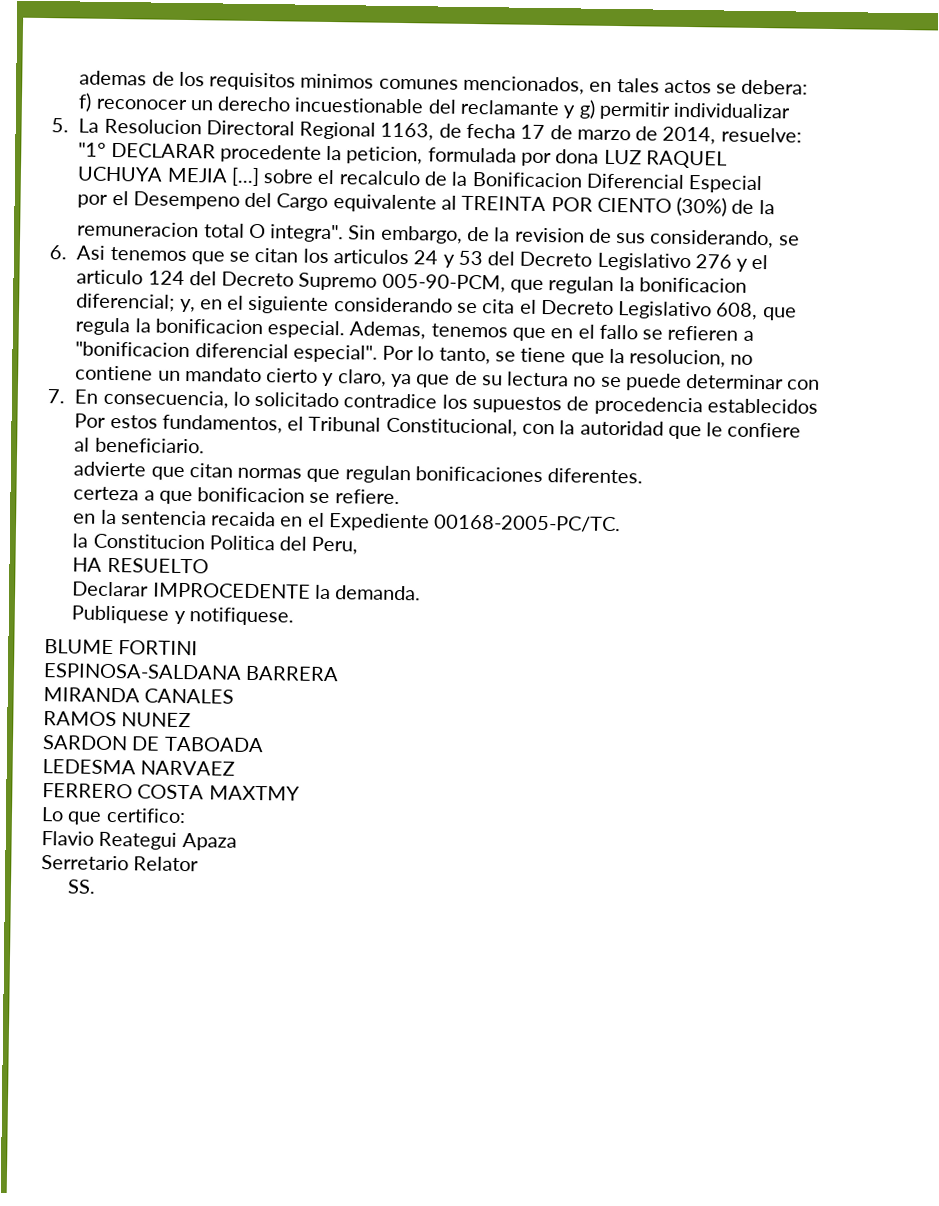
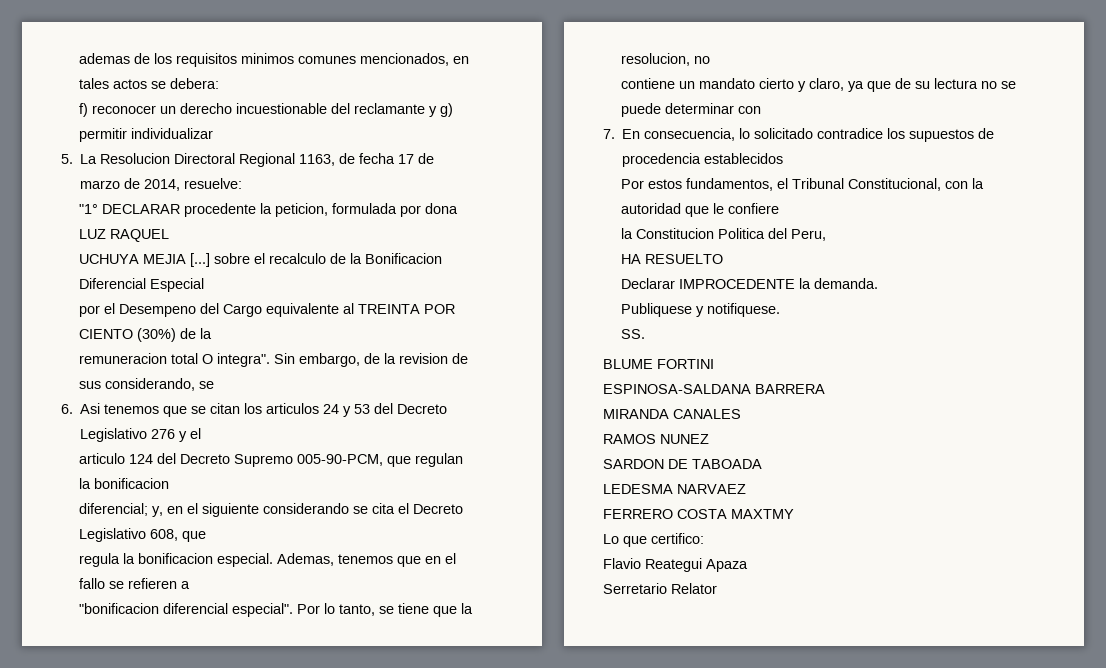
- al beneficiario.
- advierte que citan normas que regulan bonificaciones diferentes.
- certeza a que bonificacion se refiere.
- en la sentencia recaida en el Expediente 00168-2005-PC/TC.
+ SS.
- SS.

